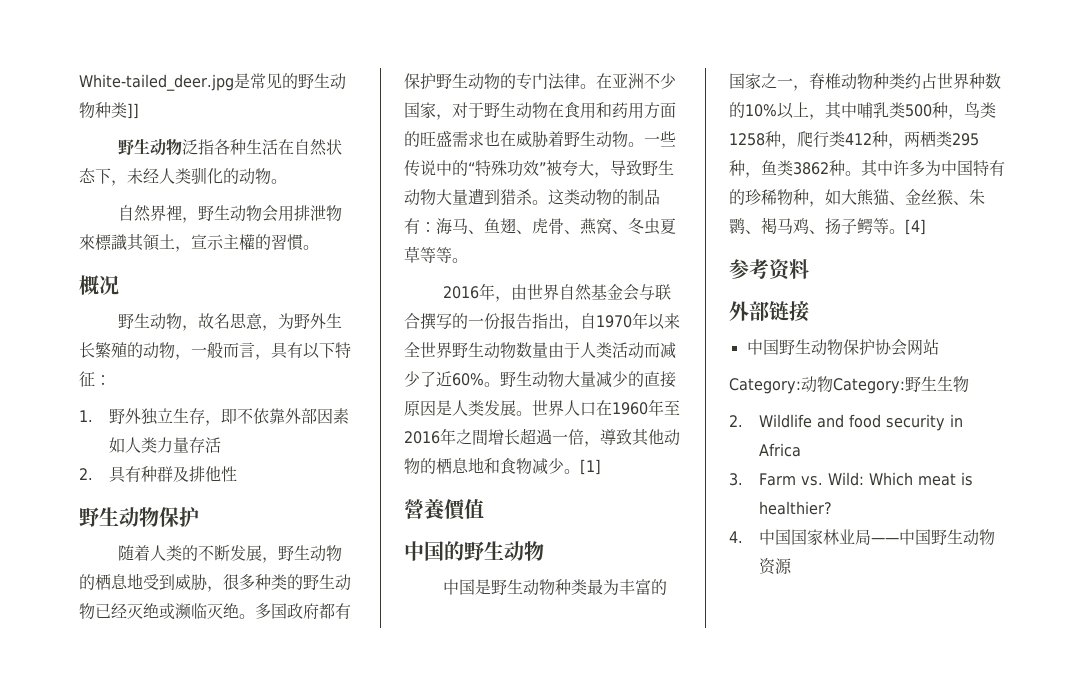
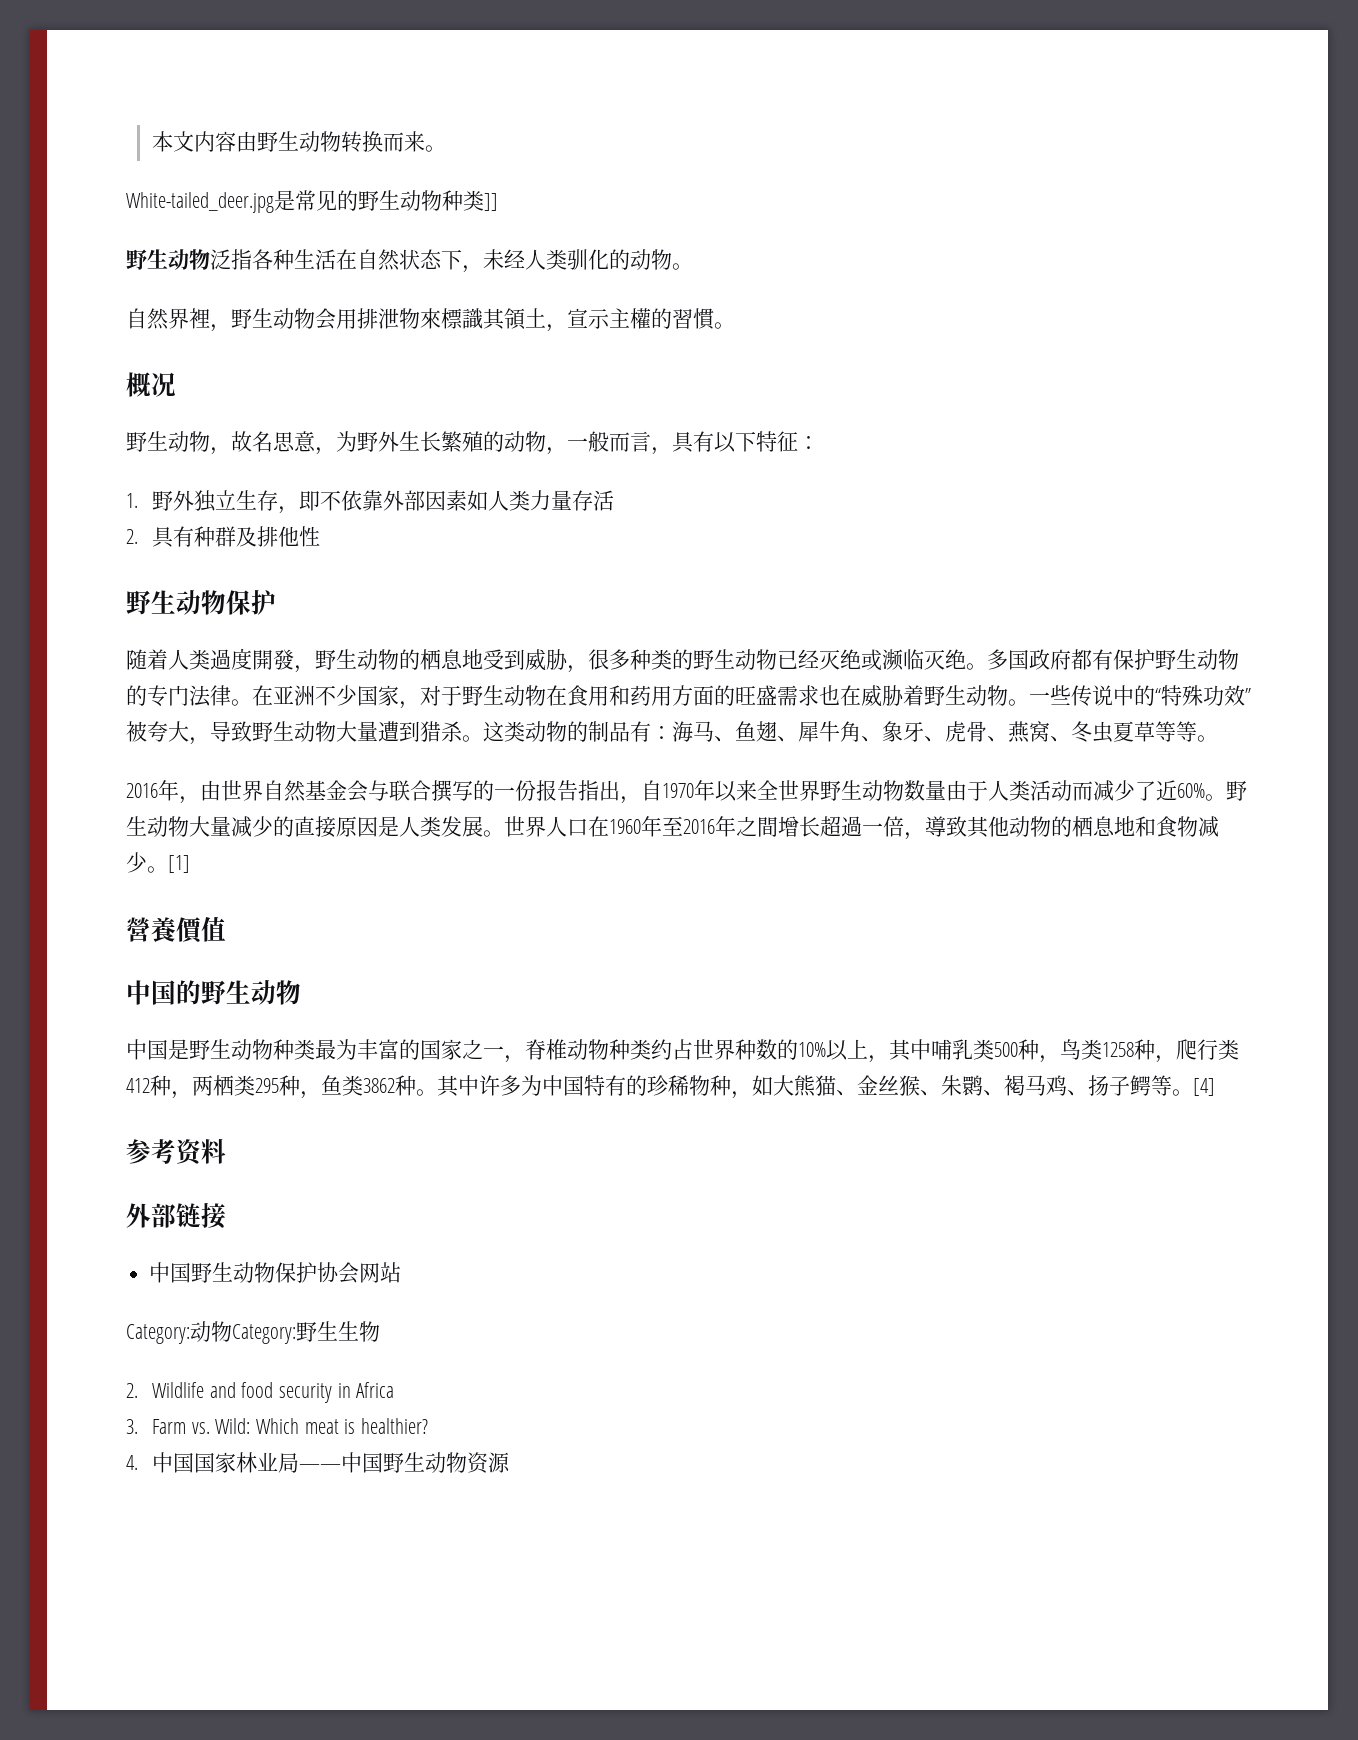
+ 本文内容由野生动物转换而来。
- 随着人类的不断发展，野生动物的栖息地受到威胁，很多种类的野生动物已经灭绝或濒临灭绝。
+ 随着人类過度開發，野生动物的栖息地受到威胁，很多种类的野生动物已经灭绝或濒临灭绝。
- 这类动物的制品有：海马、鱼翅、虎骨、燕窝、冬虫夏草等等。
+ 这类动物的制品有：海马、鱼翅、犀牛角、象牙、虎骨、燕窝、冬虫夏草等等。

